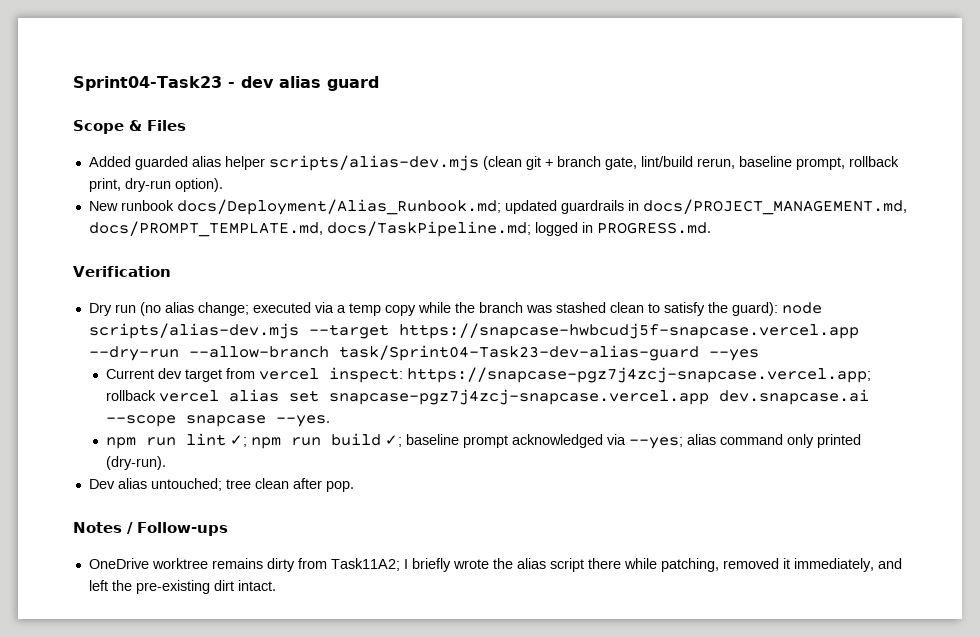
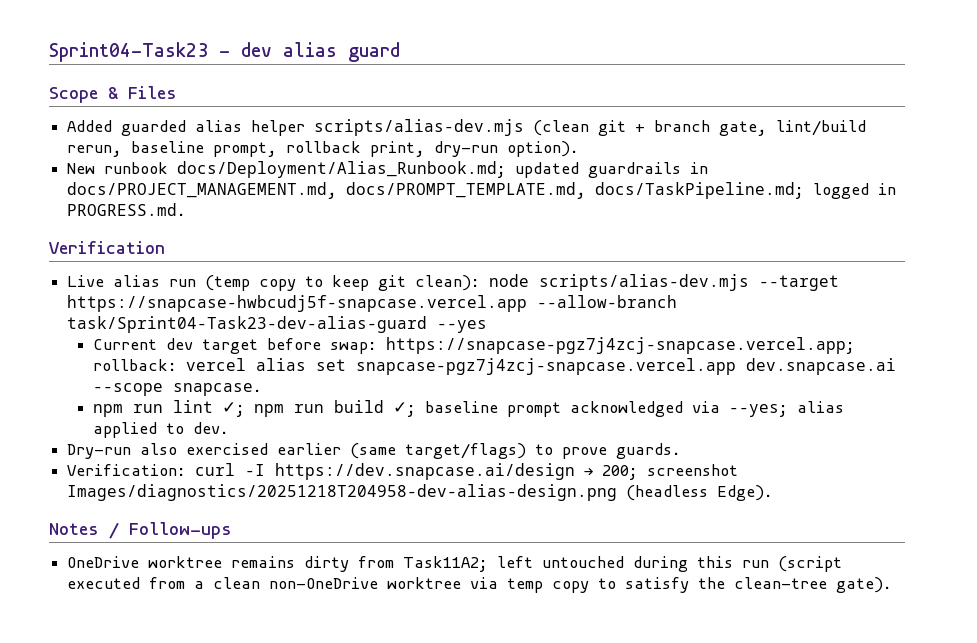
- Dry run (no alias change; executed via a temp copy while the branch was stashed clean to satisfy the guard): node scripts/alias-dev.mjs --target https://snapcase-hwbcudj5f-snapcase.vercel.app --dry-run --allow-branch task/Sprint04-Task23-dev-alias-guard --yes
+ Live alias run (temp copy to keep git clean): node scripts/alias-dev.mjs --target https://snapcase-hwbcudj5f-snapcase.vercel.app --allow-branch task/Sprint04-Task23-dev-alias-guard --yes
- Current dev target from vercel inspect: https://snapcase-pgz7j4zcj-snapcase.vercel.app; rollback vercel alias set snapcase-pgz7j4zcj-snapcase.vercel.app dev.snapcase.ai --scope snapcase --yes.
+ Current dev target before swap: https://snapcase-pgz7j4zcj-snapcase.vercel.app; rollback: vercel alias set snapcase-pgz7j4zcj-snapcase.vercel.app dev.snapcase.ai --scope snapcase.
- npm run lint ✓; npm run build ✓; baseline prompt acknowledged via --yes; alias command only printed (dry-run).
- Dev alias untouched; tree clean after pop.
+ npm run lint ✓; npm run build ✓; baseline prompt acknowledged via --yes; alias applied to dev.
+ Dry-run also exercised earlier (same target/flags) to prove guards.
+ Verification: curl -I https://dev.snapcase.ai/design → 200; screenshot Images/diagnostics/20251218T204958-dev-alias-design.png (headless Edge).
- OneDrive worktree remains dirty from Task11A2; I briefly wrote the alias script there while patching, removed it immediately, and left the pre-existing dirt intact.
+ OneDrive worktree remains dirty from Task11A2; left untouched during this run (script executed from a clean non-OneDrive worktree via temp copy to satisfy the clean-tree gate).

